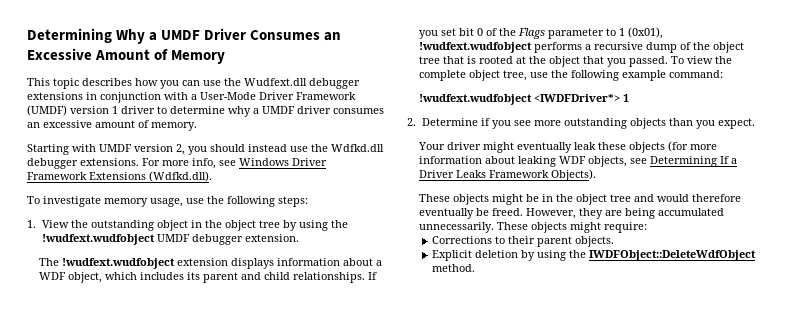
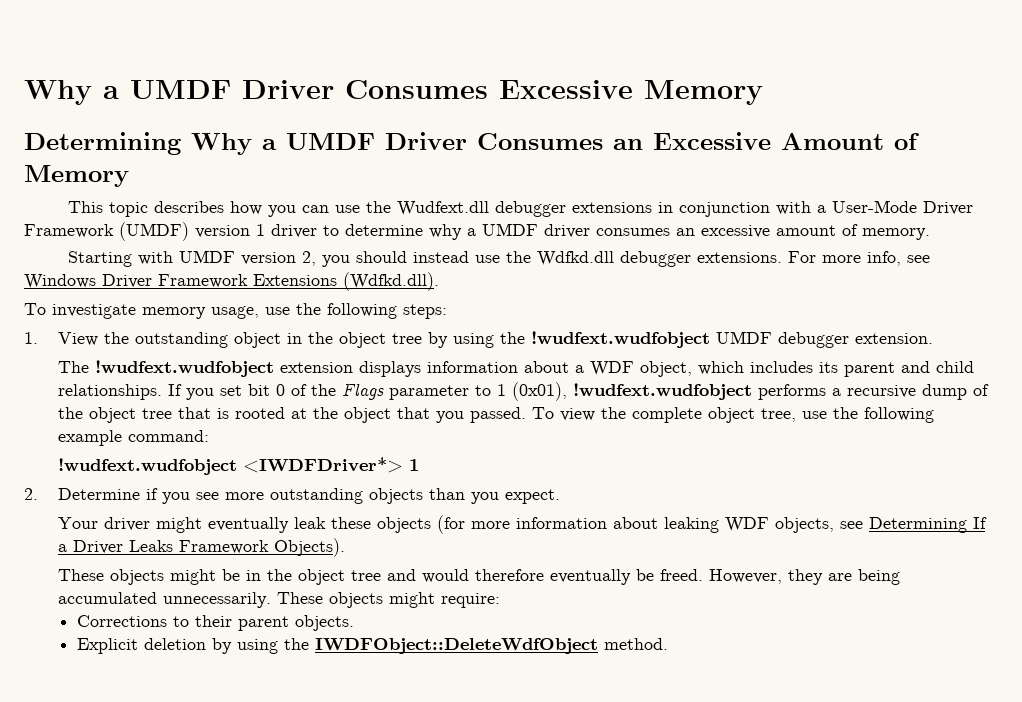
+ Why a UMDF Driver Consumes Excessive Memory

